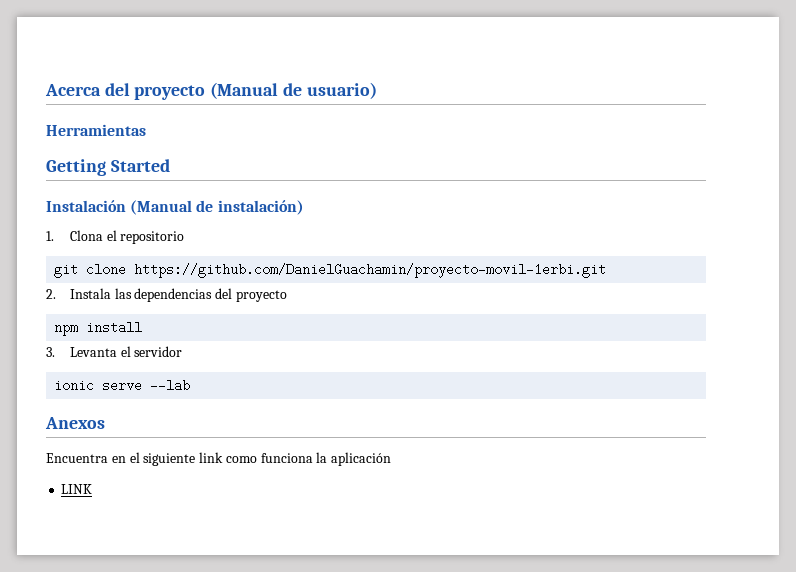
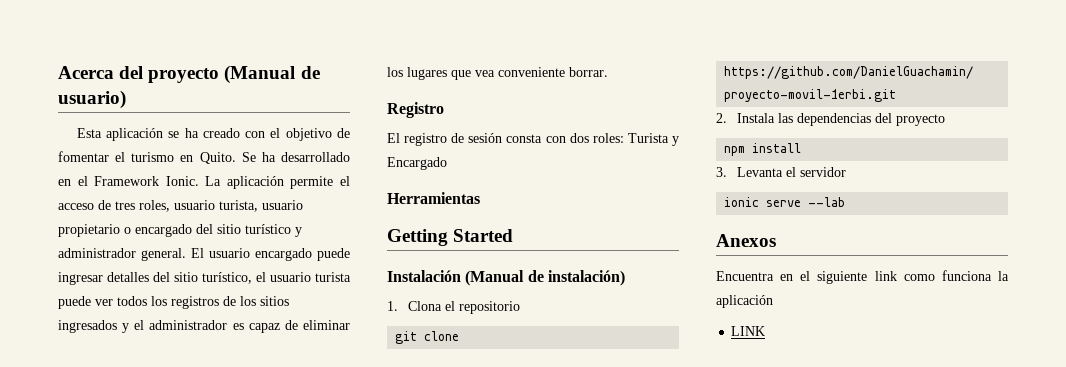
+ Esta aplicación se ha creado con el objetivo de fomentar el turismo en Quito. Se ha desarrollado en el Framework Ionic. La aplicación permite el acceso de tres roles, usuario turista, usuario propietario o encargado del sitio turístico y administrador general. El usuario encargado puede ingresar detalles del sitio turístico, el usuario turista puede ver todos los registros de los sitios ingresados y el administrador es capaz de eliminar los lugares que vea conveniente borrar.
+ Registro
+ El registro de sesión consta con dos roles: Turista y Encargado

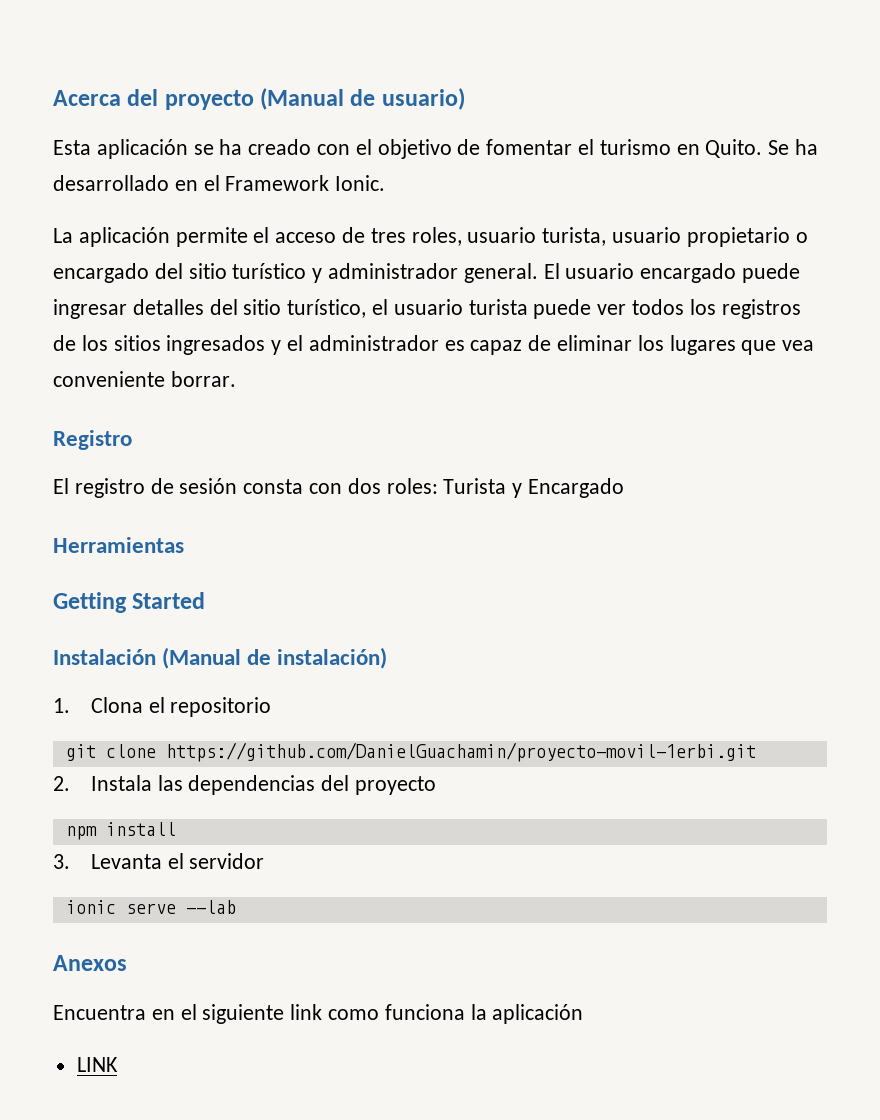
- Se ha desarrollado en el Framework Ionic. La aplicación permite el acceso de tres roles, usuario turista, usuario propietario o encargado del sitio turístico y administrador general.
+ Se ha desarrollado en el Framework Ionic.
+ La aplicación permite el acceso de tres roles, usuario turista, usuario propietario o encargado del sitio turístico y administrador general.

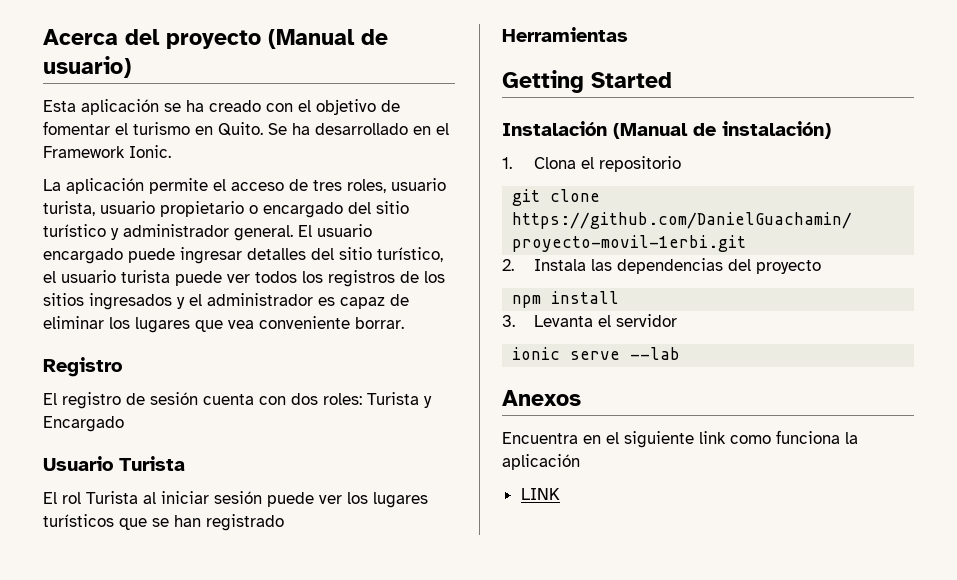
- El registro de sesión consta con dos roles: Turista y Encargado
+ El registro de sesión cuenta con dos roles: Turista y Encargado
+ Usuario Turista
+ El rol Turista al iniciar sesión puede ver los lugares turísticos que se han registrado

